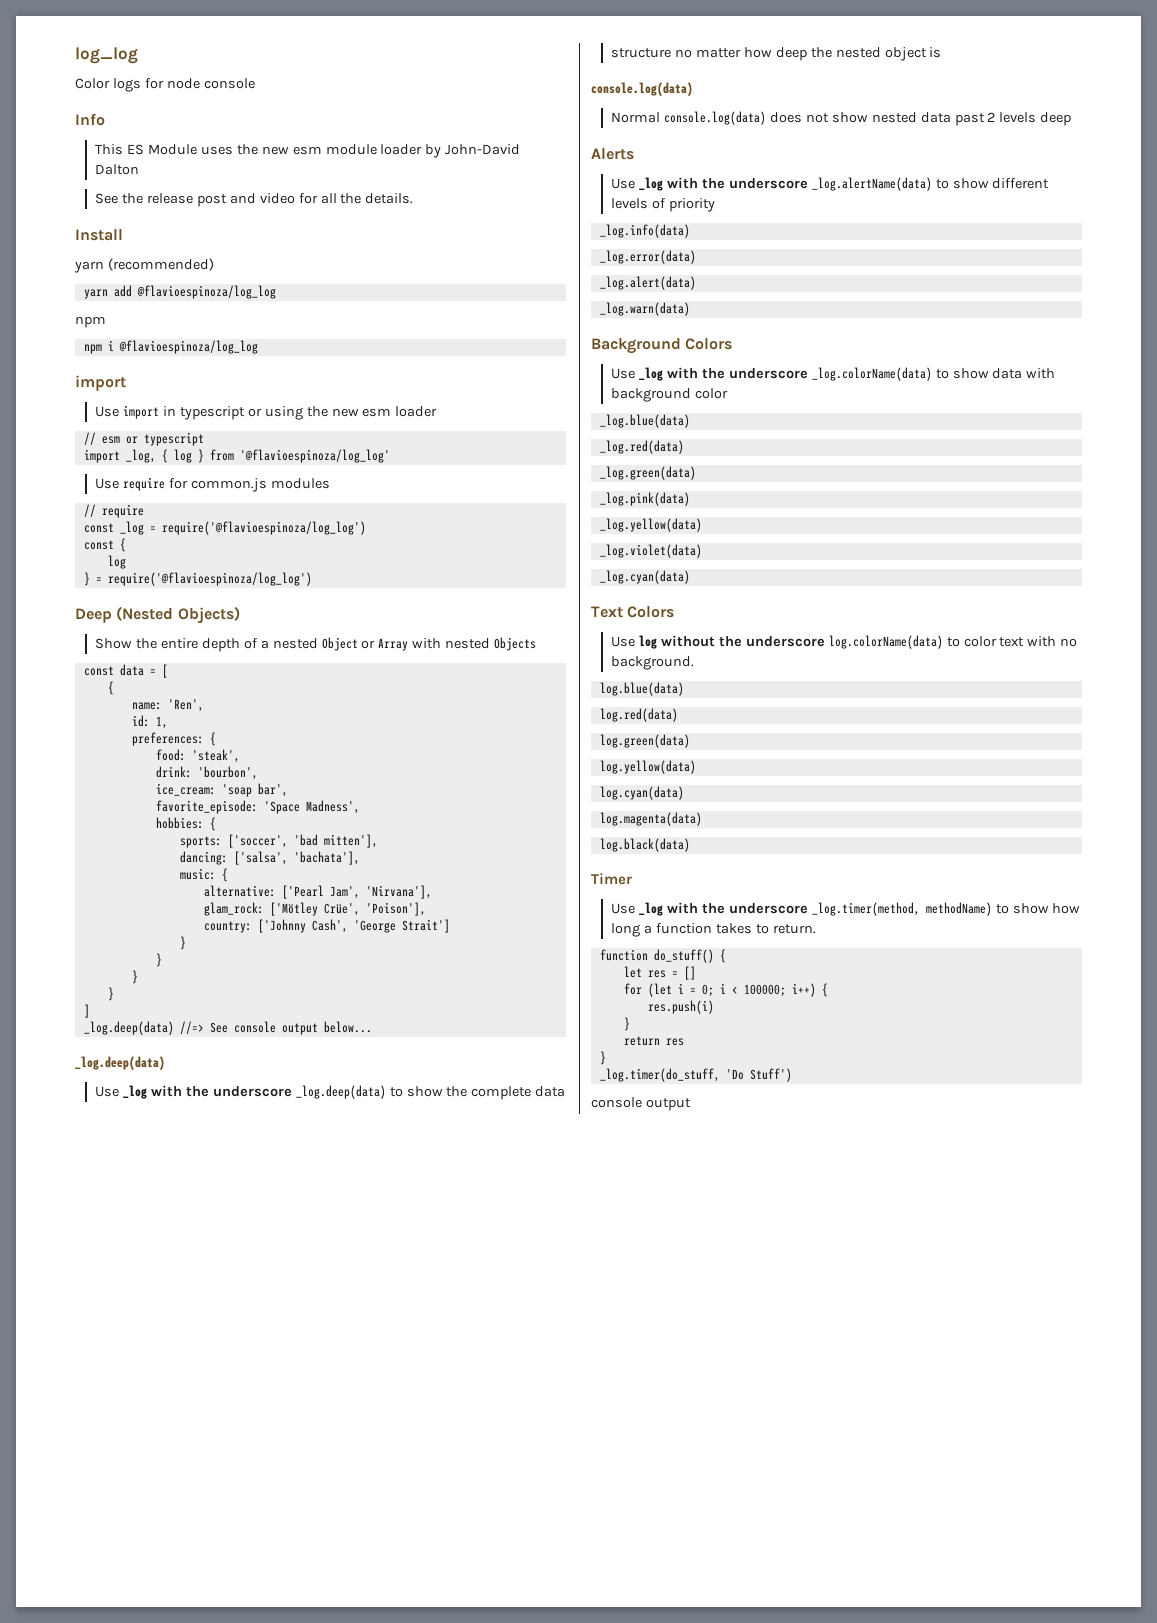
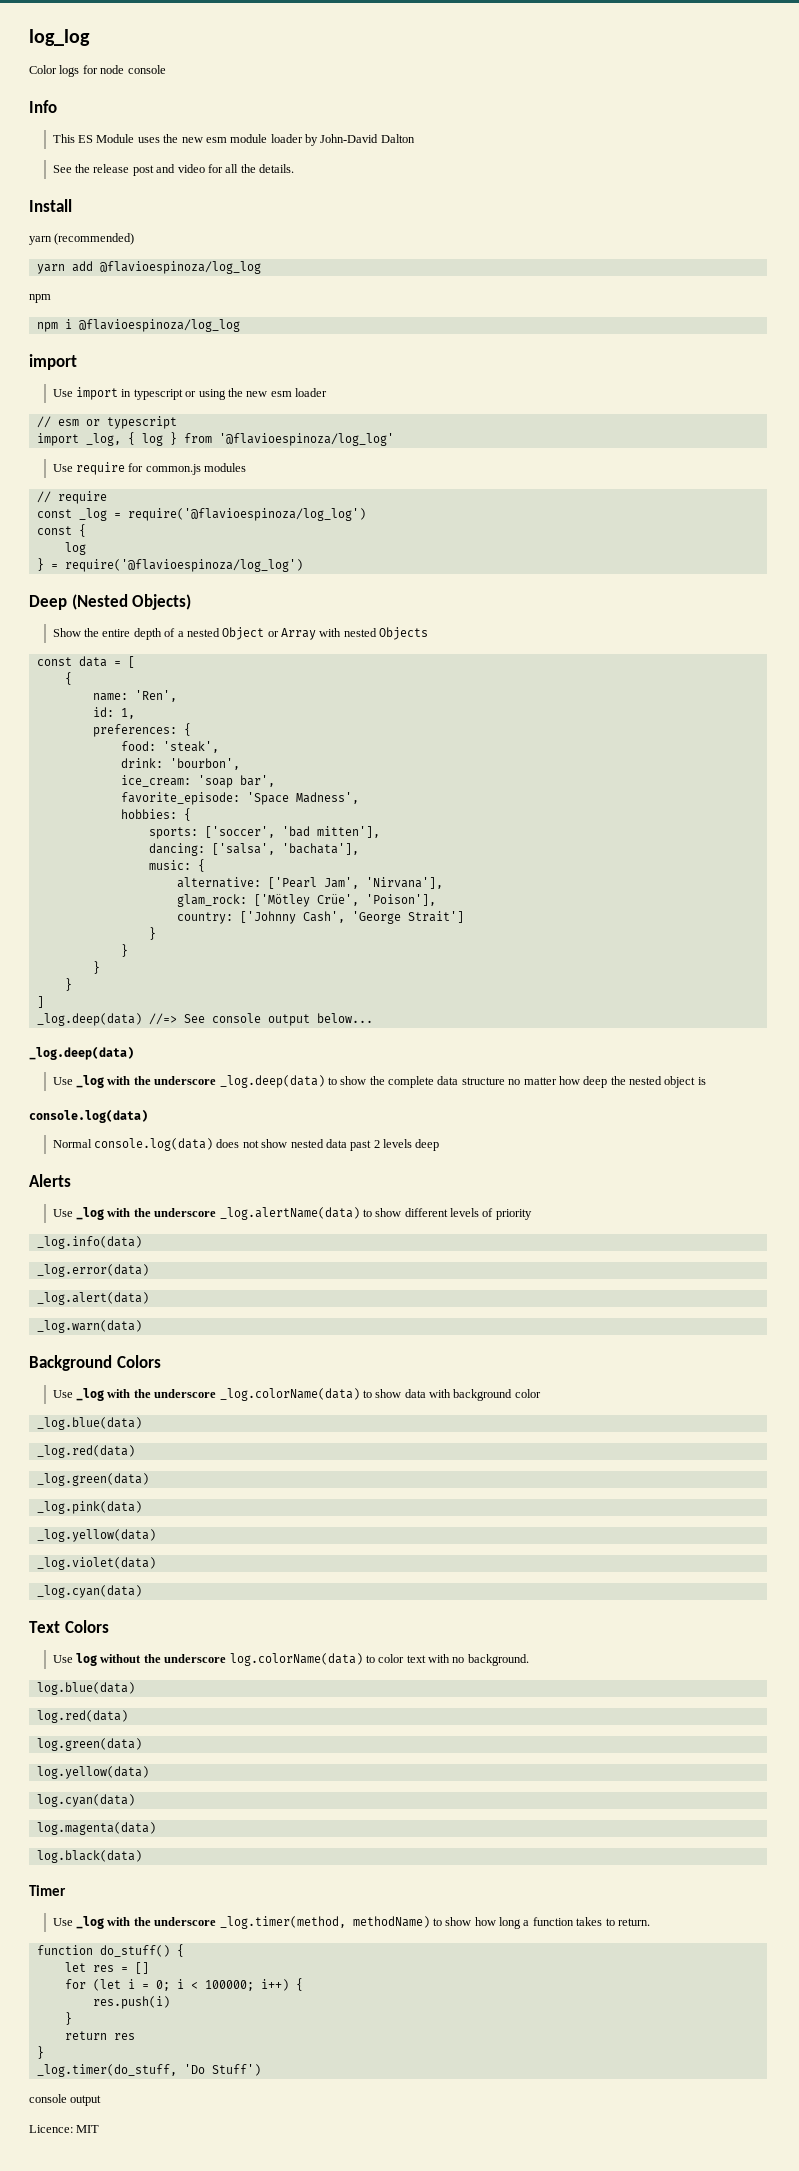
+ Licence: MIT

